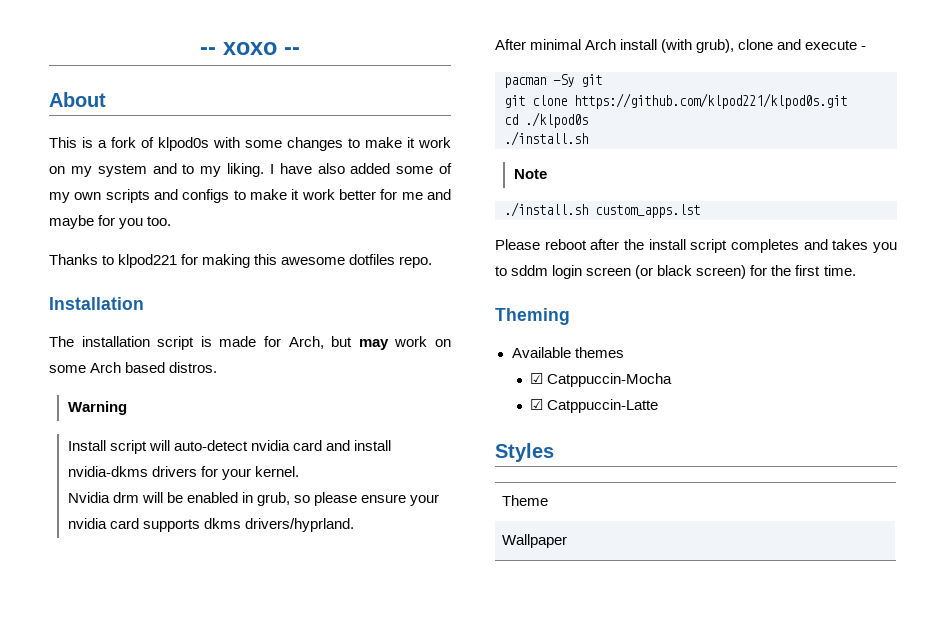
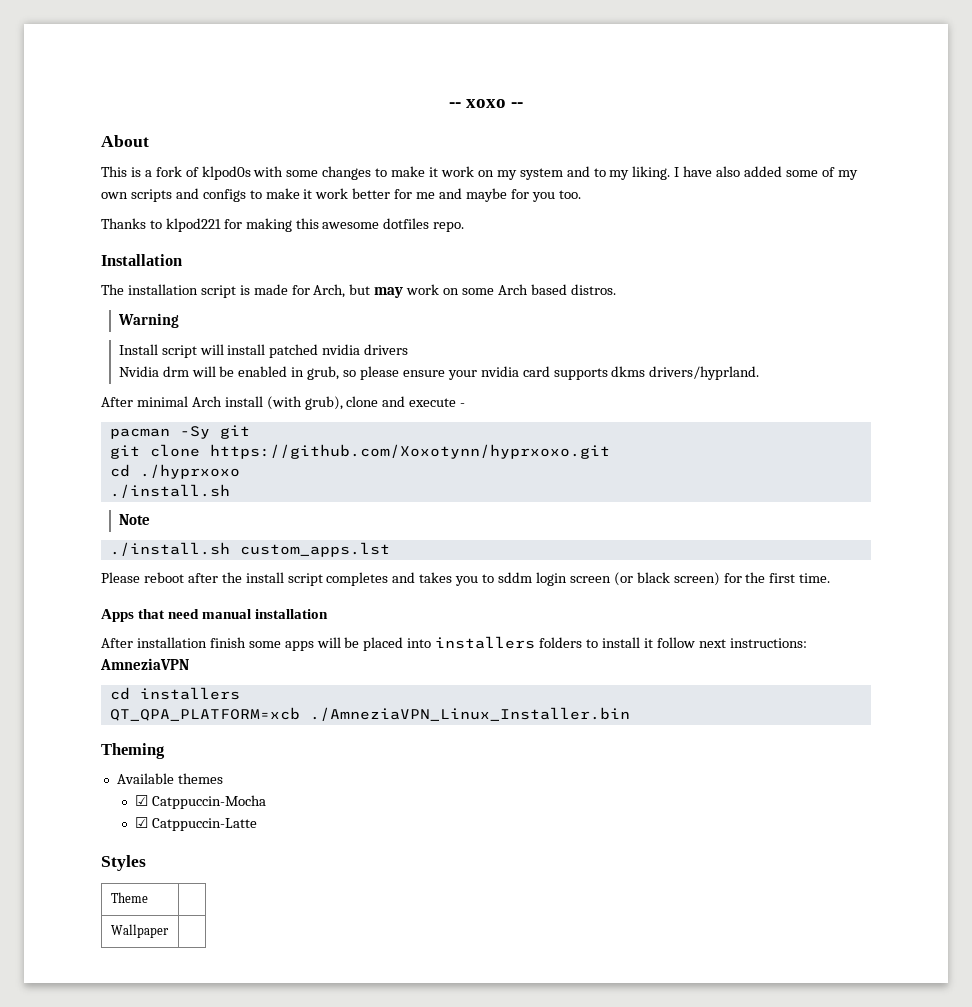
- Install script will auto-detect nvidia card and install nvidia-dkms drivers for your kernel.
+ Install script will install patched nvidia drivers
- git clone https://github.com/klpod221/klpod0s.git
- cd ./klpod0s
+ git clone https://github.com/Xoxotynn/hyprxoxo.git
+ cd ./hyprxoxo
+ Apps that need manual installation
+ After installation finish some apps will be placed into installers folders to install it follow next instructions: AmneziaVPN
+ cd installers
+ QT_QPA_PLATFORM=xcb ./AmneziaVPN_Linux_Installer.bin

